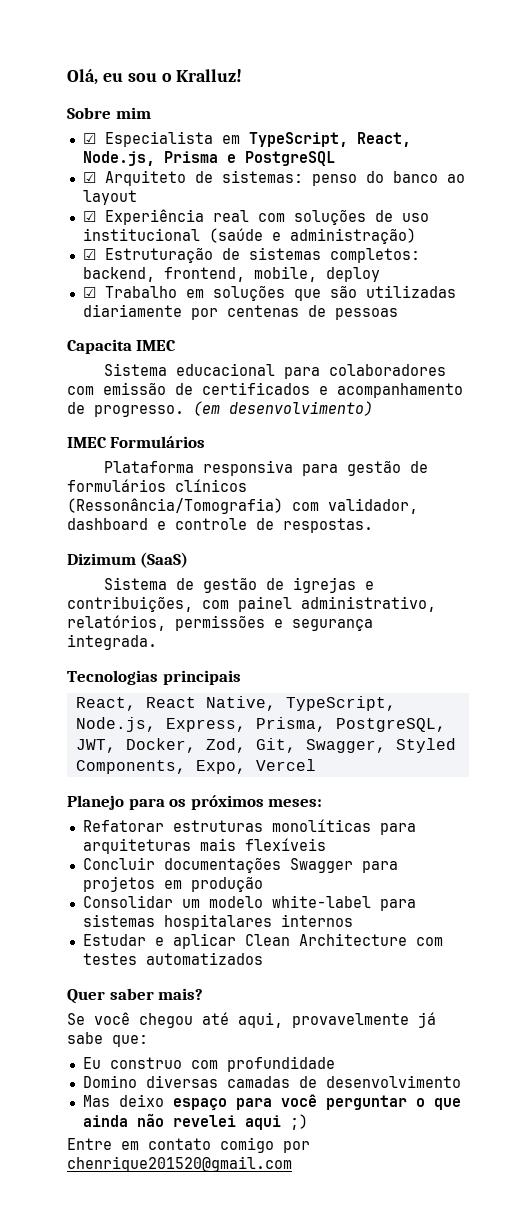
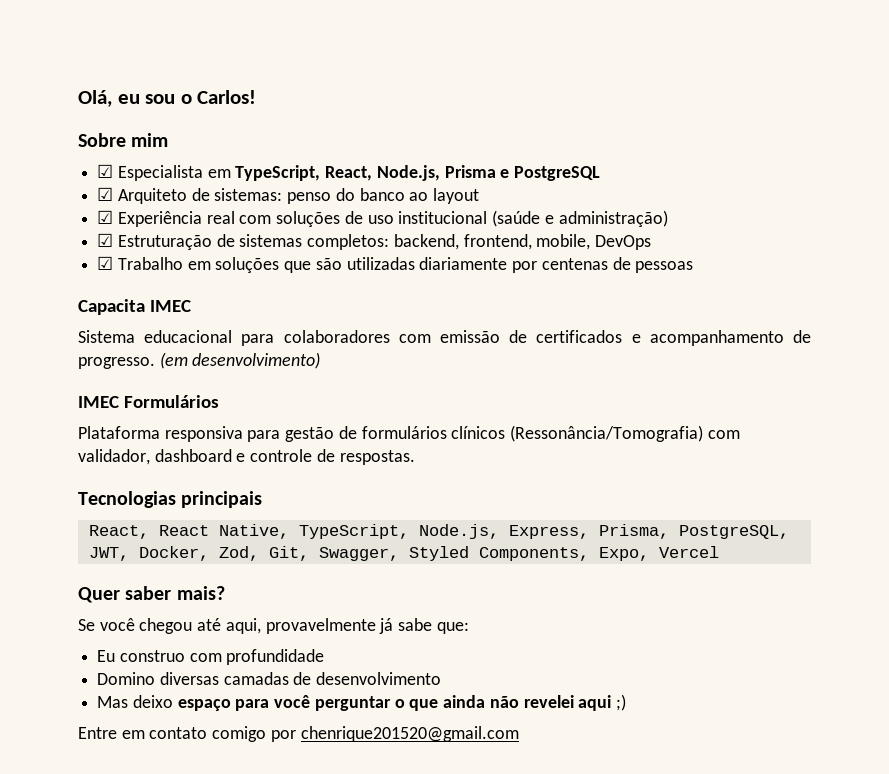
- Olá, eu sou o Kralluz!
+ Olá, eu sou o Carlos!
- ☑ Estruturação de sistemas completos: backend, frontend, mobile, deploy
+ ☑ Estruturação de sistemas completos: backend, frontend, mobile, DevOps
- Dizimum (SaaS)
- Sistema de gestão de igrejas e contribuições, com painel administrativo, relatórios, permissões e segurança integrada.
- Planejo para os próximos meses:
- Refatorar estruturas monolíticas para arquiteturas mais flexíveis
- Concluir documentações Swagger para projetos em produção
- Consolidar um modelo white-label para sistemas hospitalares internos
- Estudar e aplicar Clean Architecture com testes automatizados

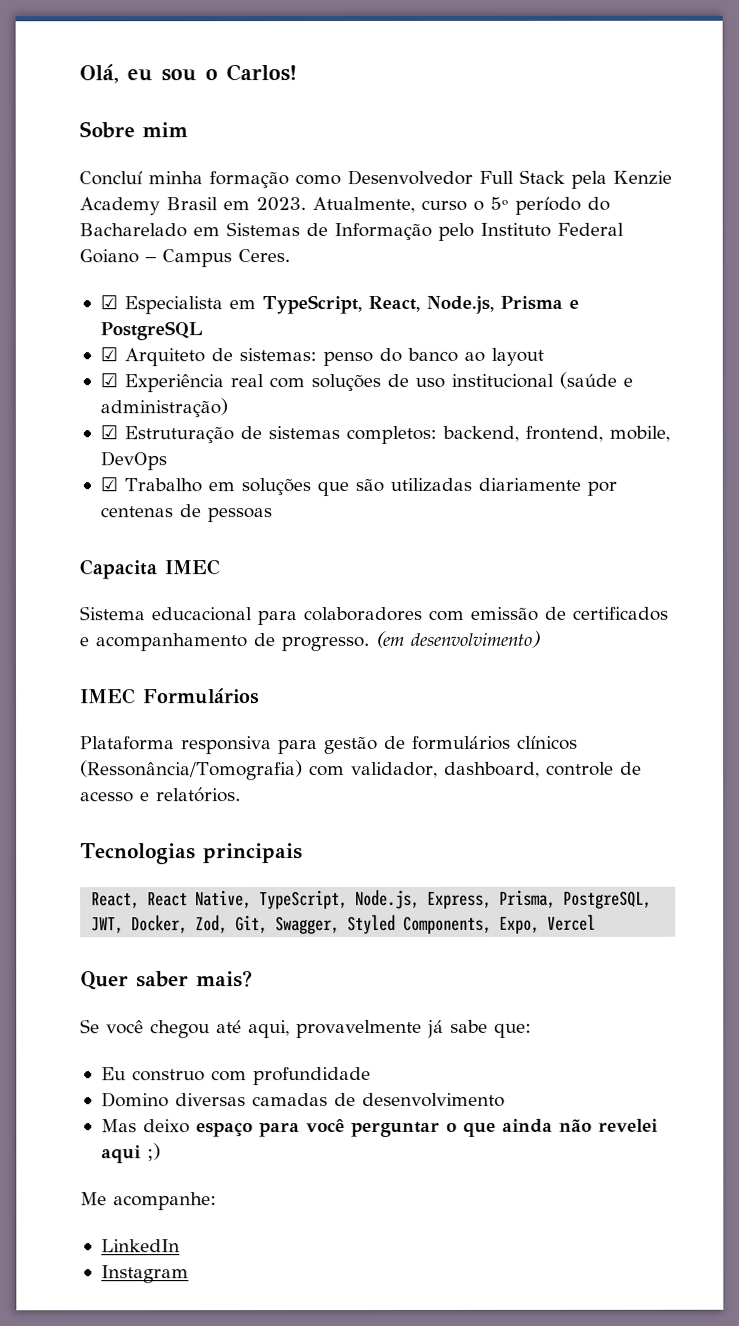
+ Concluí minha formação como Desenvolvedor Full Stack pela Kenzie Academy Brasil em 2023. Atualmente, curso o 5º período do Bacharelado em Sistemas de Informação pelo Instituto Federal Goiano – Campus Ceres.
- Plataforma responsiva para gestão de formulários clínicos (Ressonância/Tomografia) com validador, dashboard e controle de respostas.
+ Plataforma responsiva para gestão de formulários clínicos (Ressonância/Tomografia) com validador, dashboard, controle de acesso e relatórios.
- Entre em contato comigo por chenrique201520@gmail.com
+ Me acompanhe:
+ LinkedIn
+ Instagram

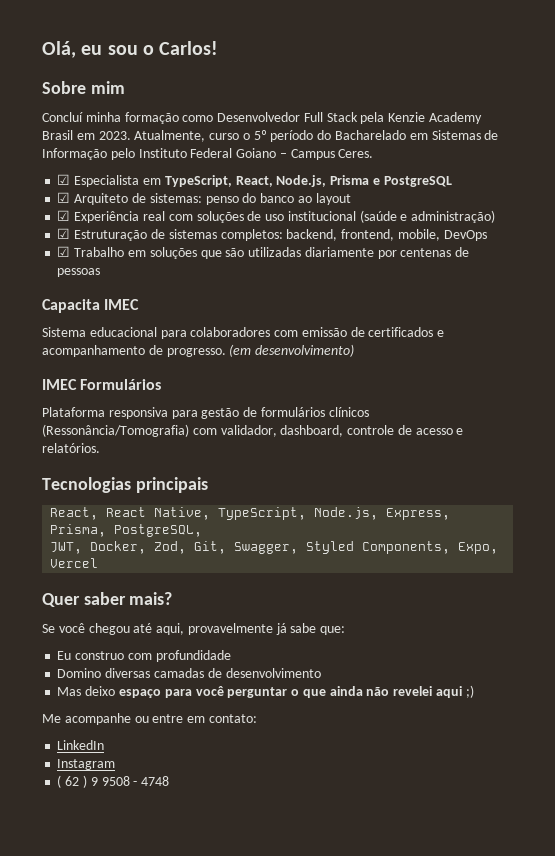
- Me acompanhe:
+ Me acompanhe ou entre em contato:
  LinkedIn
  Instagram
+ ( 62 ) 9 9508 - 4748

